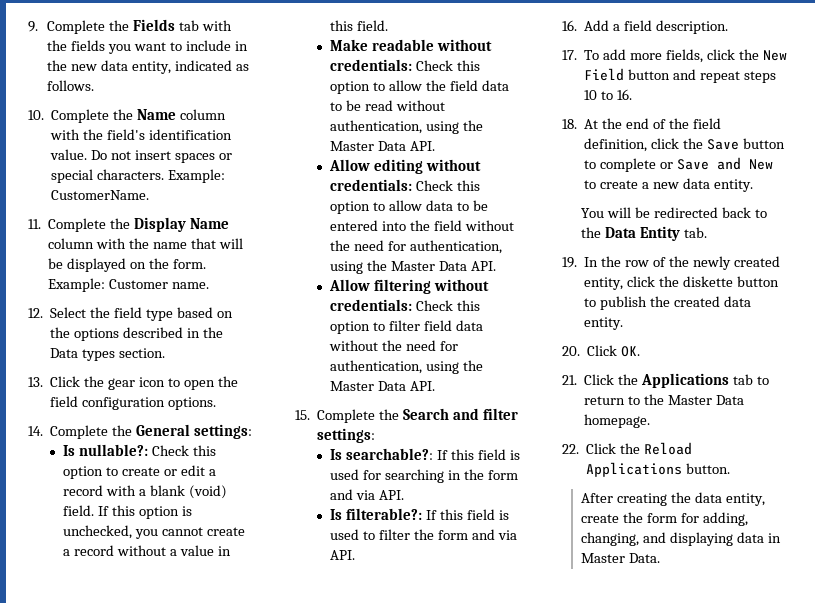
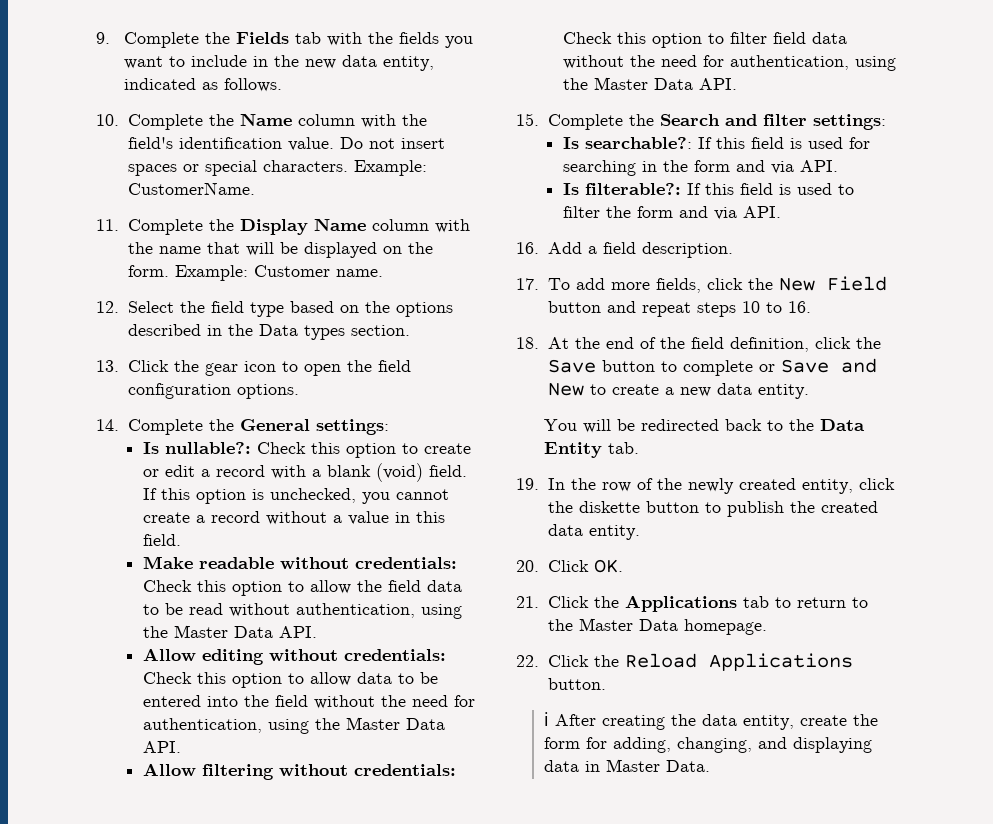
- After creating the data entity, create the form for adding, changing, and displaying data in Master Data.
+ ℹ After creating the data entity, create the form for adding, changing, and displaying data in Master Data.

